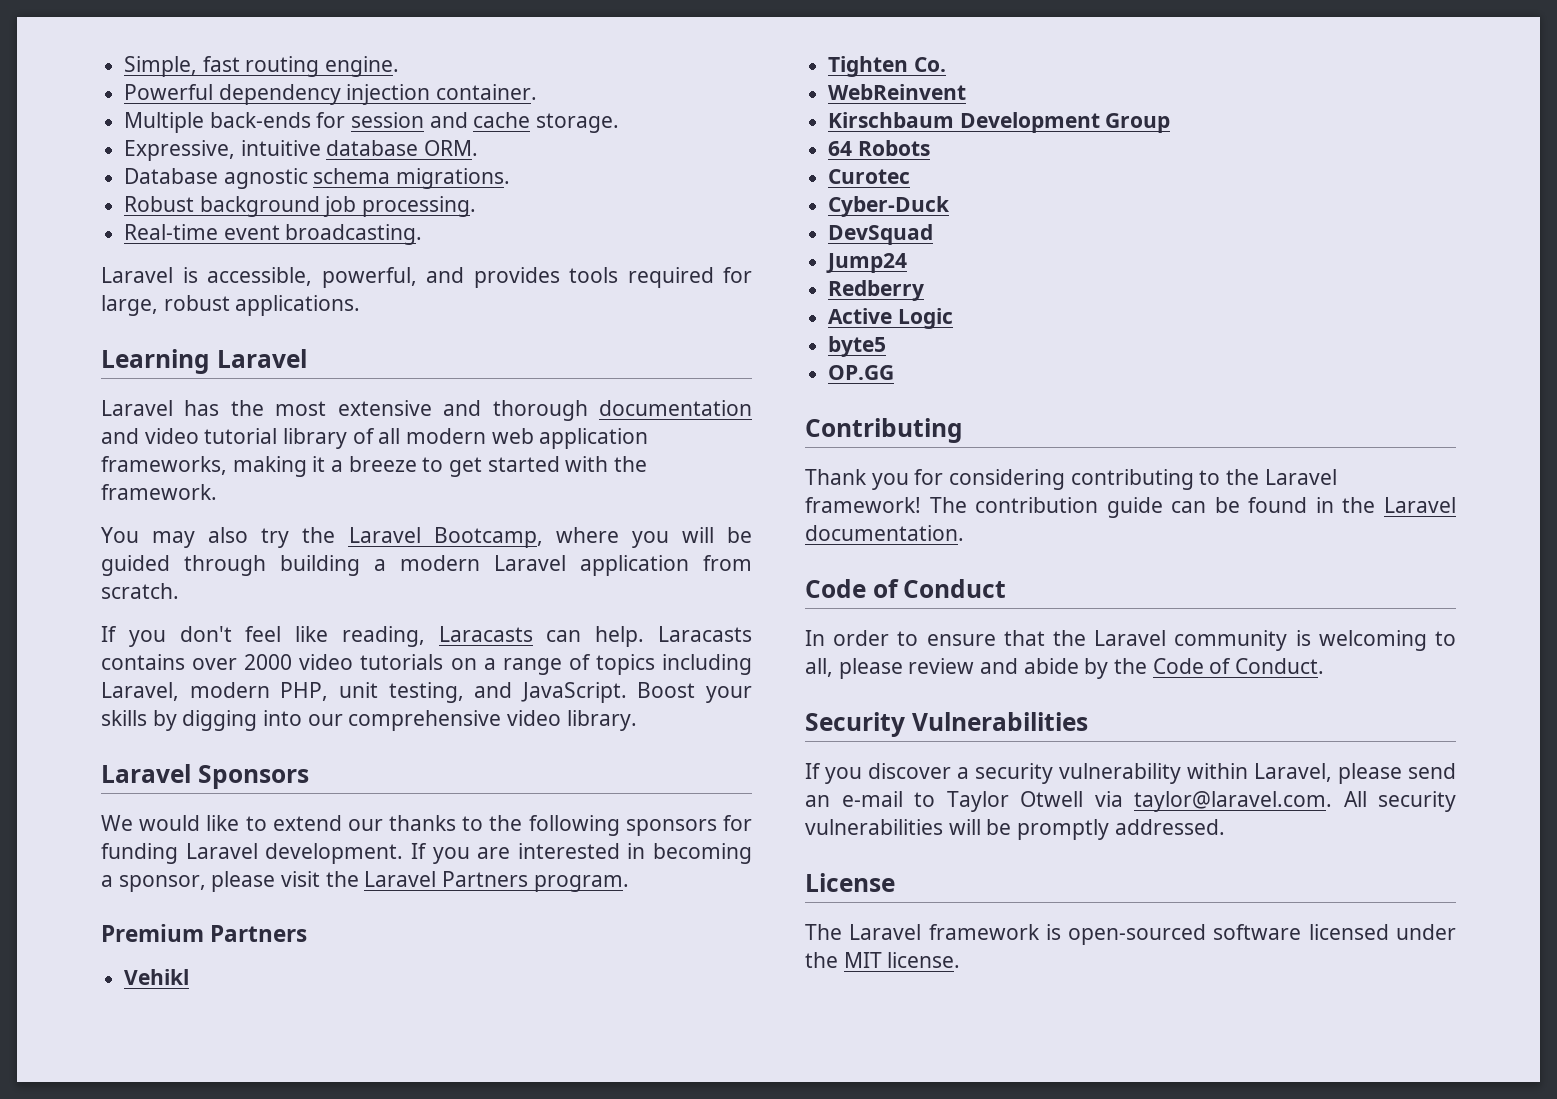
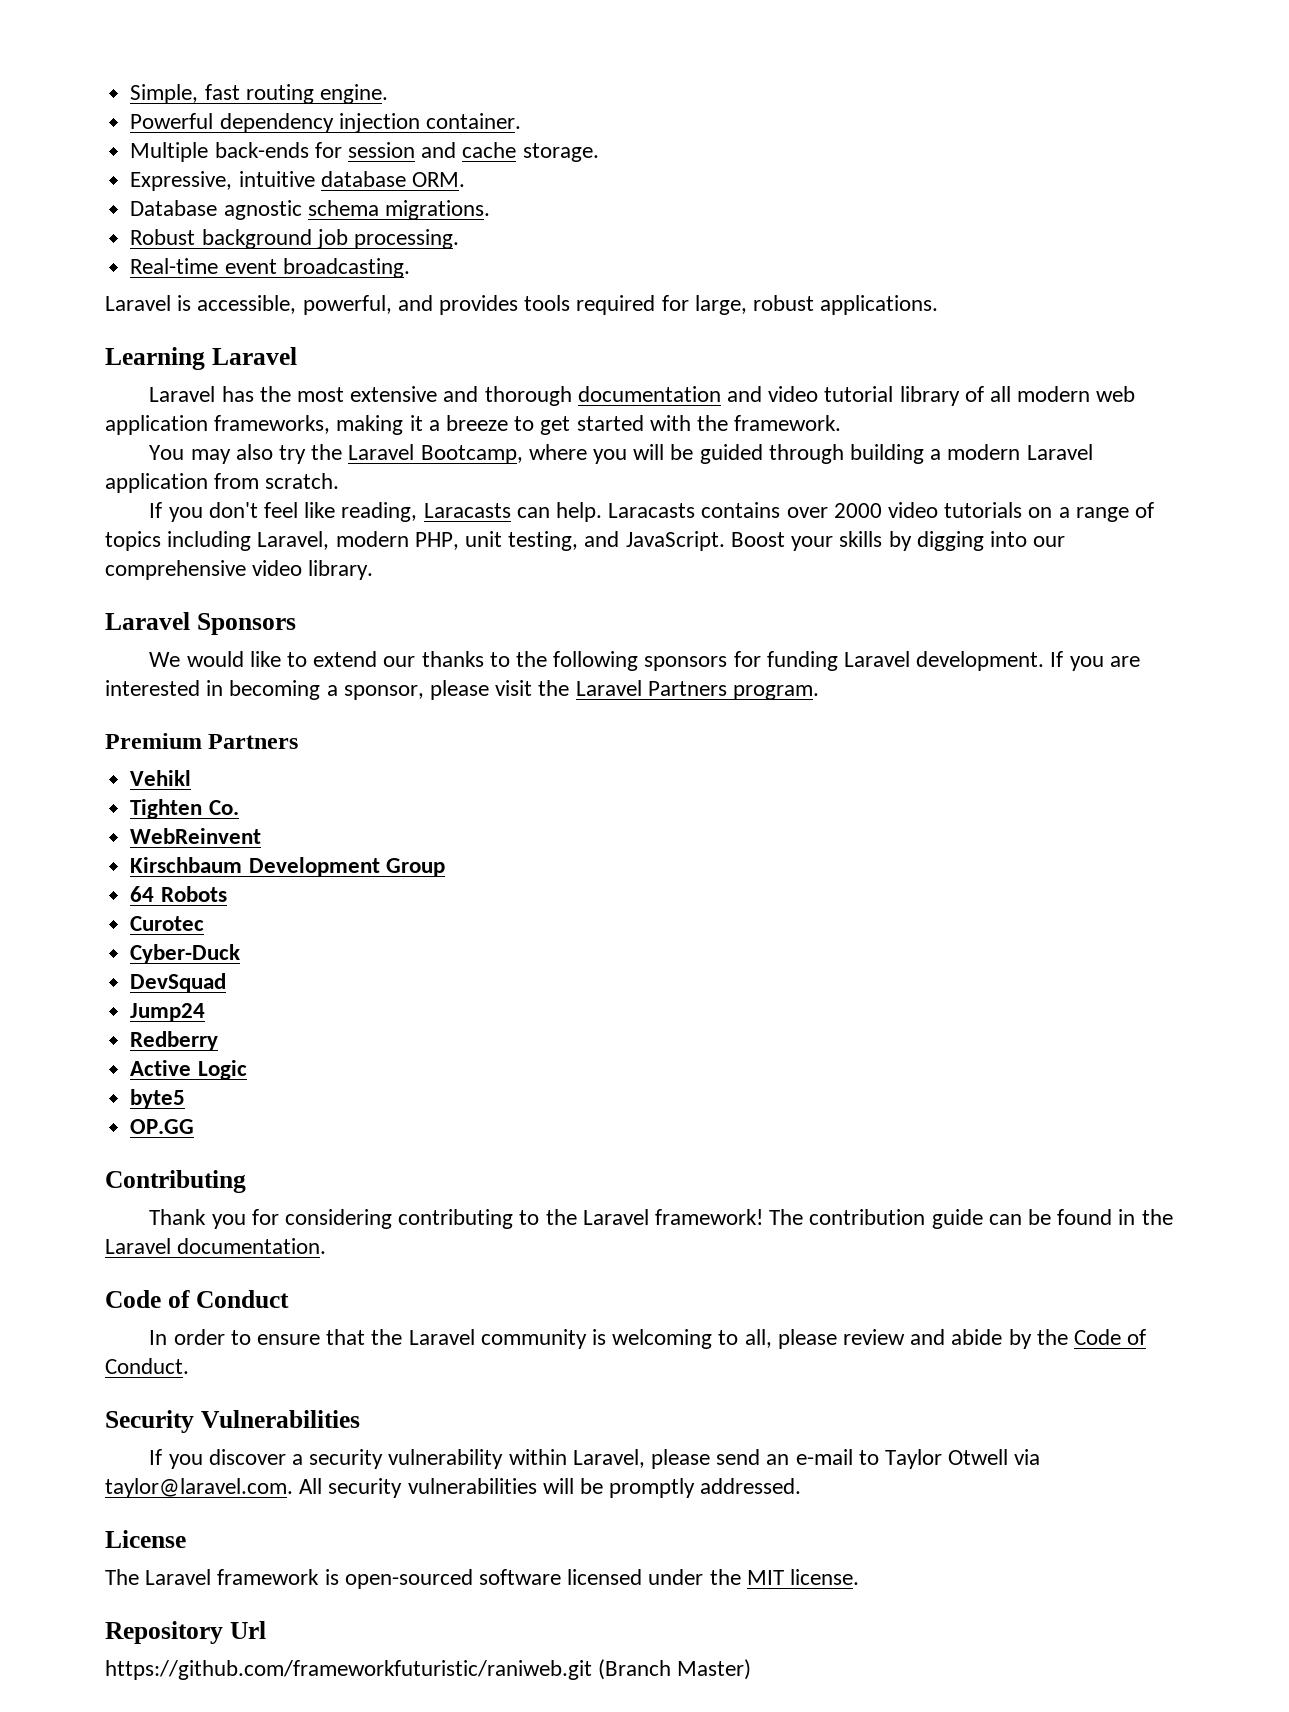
+ Repository Url
+ https://github.com/frameworkfuturistic/raniweb.git (Branch Master)

